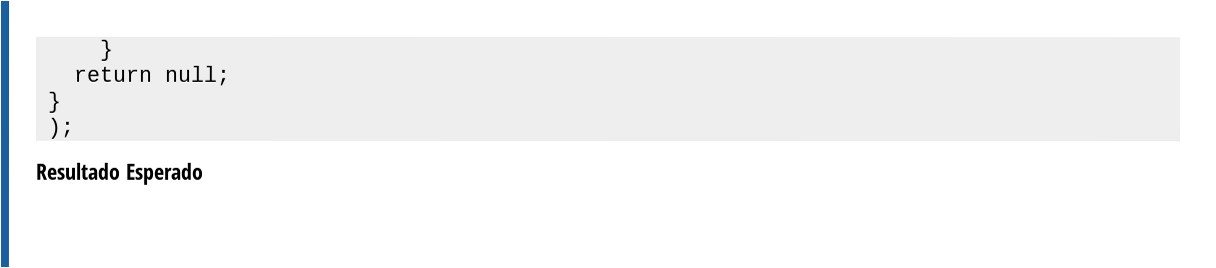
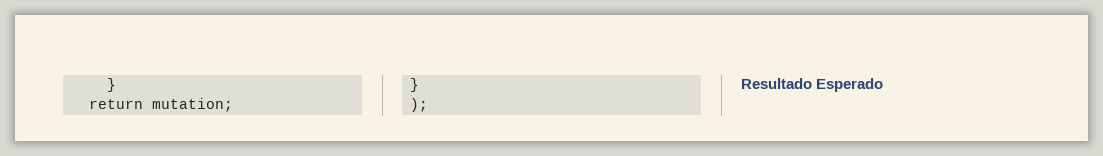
- return null;
+ return mutation;

